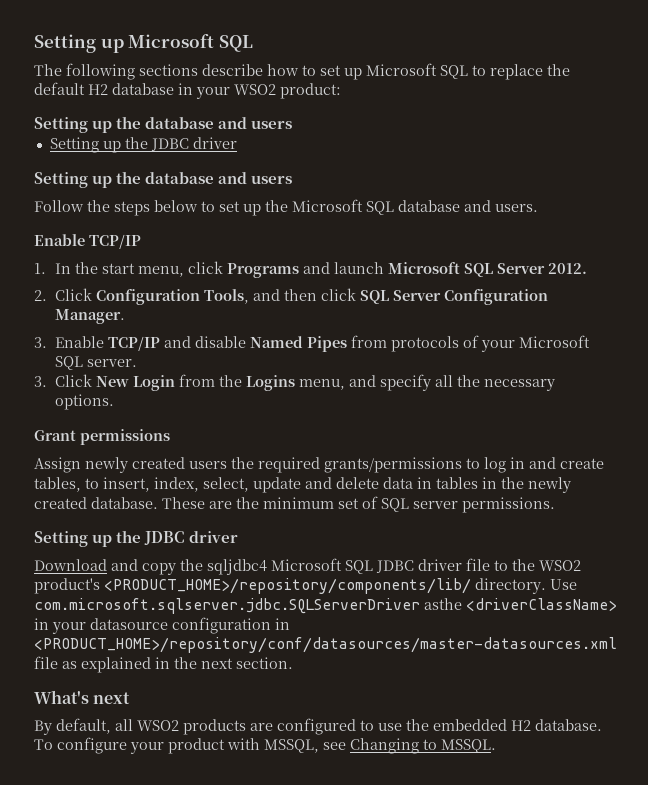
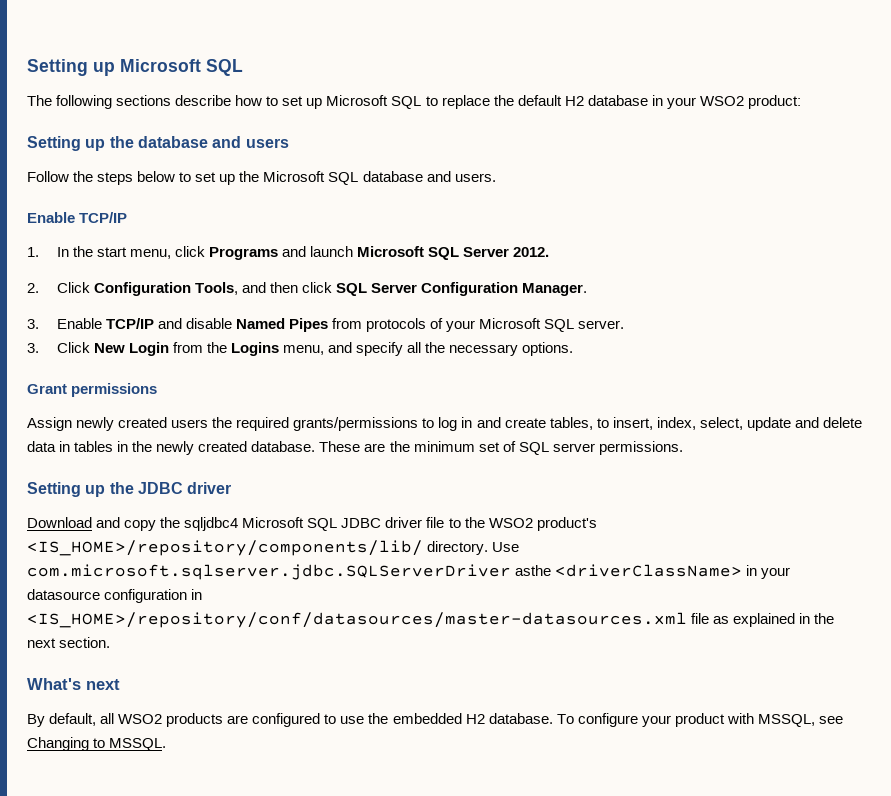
  The following sections describe how to set up Microsoft SQL to replace the default H2 database in your WSO2 product:
- Setting up the database and users
- Setting up the JDBC driver
- Download and copy the sqljdbc4 Microsoft SQL JDBC driver file to the WSO2 product's <PRODUCT_HOME>/repository/components/lib/ directory.
+ Download and copy the sqljdbc4 Microsoft SQL JDBC driver file to the WSO2 product's <IS_HOME>/repository/components/lib/ directory.
- Use com.microsoft.sqlserver.jdbc.SQLServerDriver asthe <driverClassName> in your datasource configuration in <PRODUCT_HOME>/repository/conf/datasources/master-datasources.xml file as explained in the next section.
+ Use com.microsoft.sqlserver.jdbc.SQLServerDriver asthe <driverClassName> in your datasource configuration in <IS_HOME>/repository/conf/datasources/master-datasources.xml file as explained in the next section.

